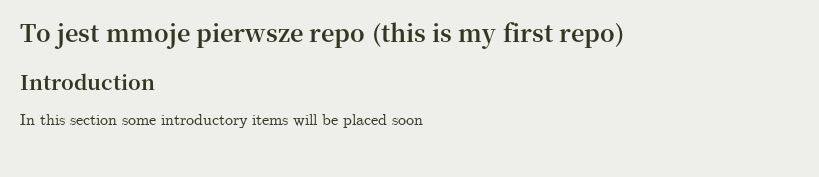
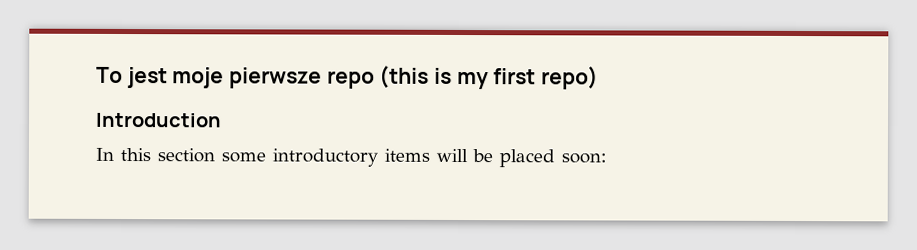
- To jest mmoje pierwsze repo (this is my first repo)
+ To jest moje pierwsze repo (this is my first repo)
- In this section some introductory items will be placed soon
+ In this section some introductory items will be placed soon:

